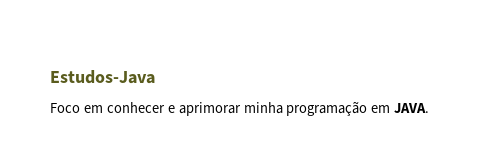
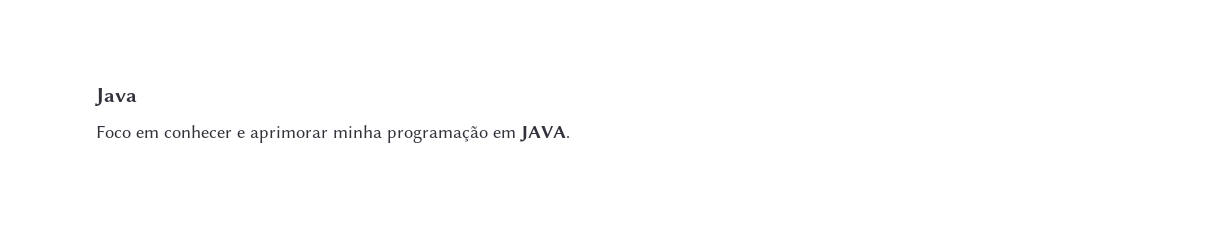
- Estudos-Java
+ Java

